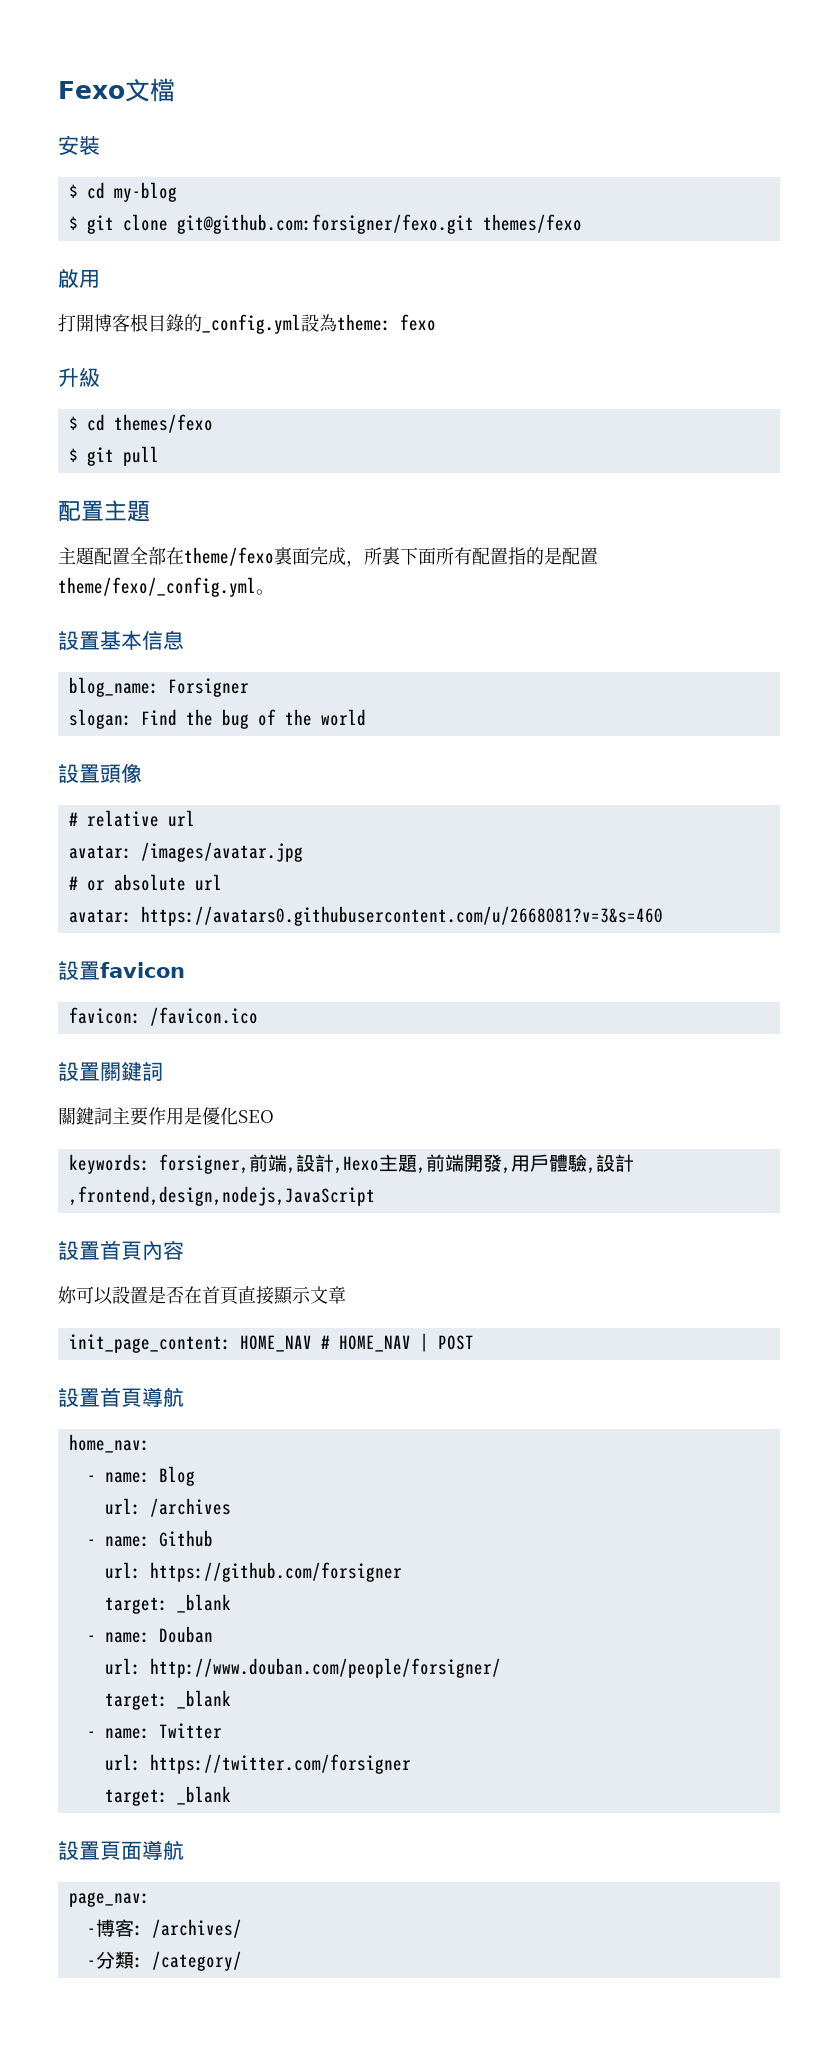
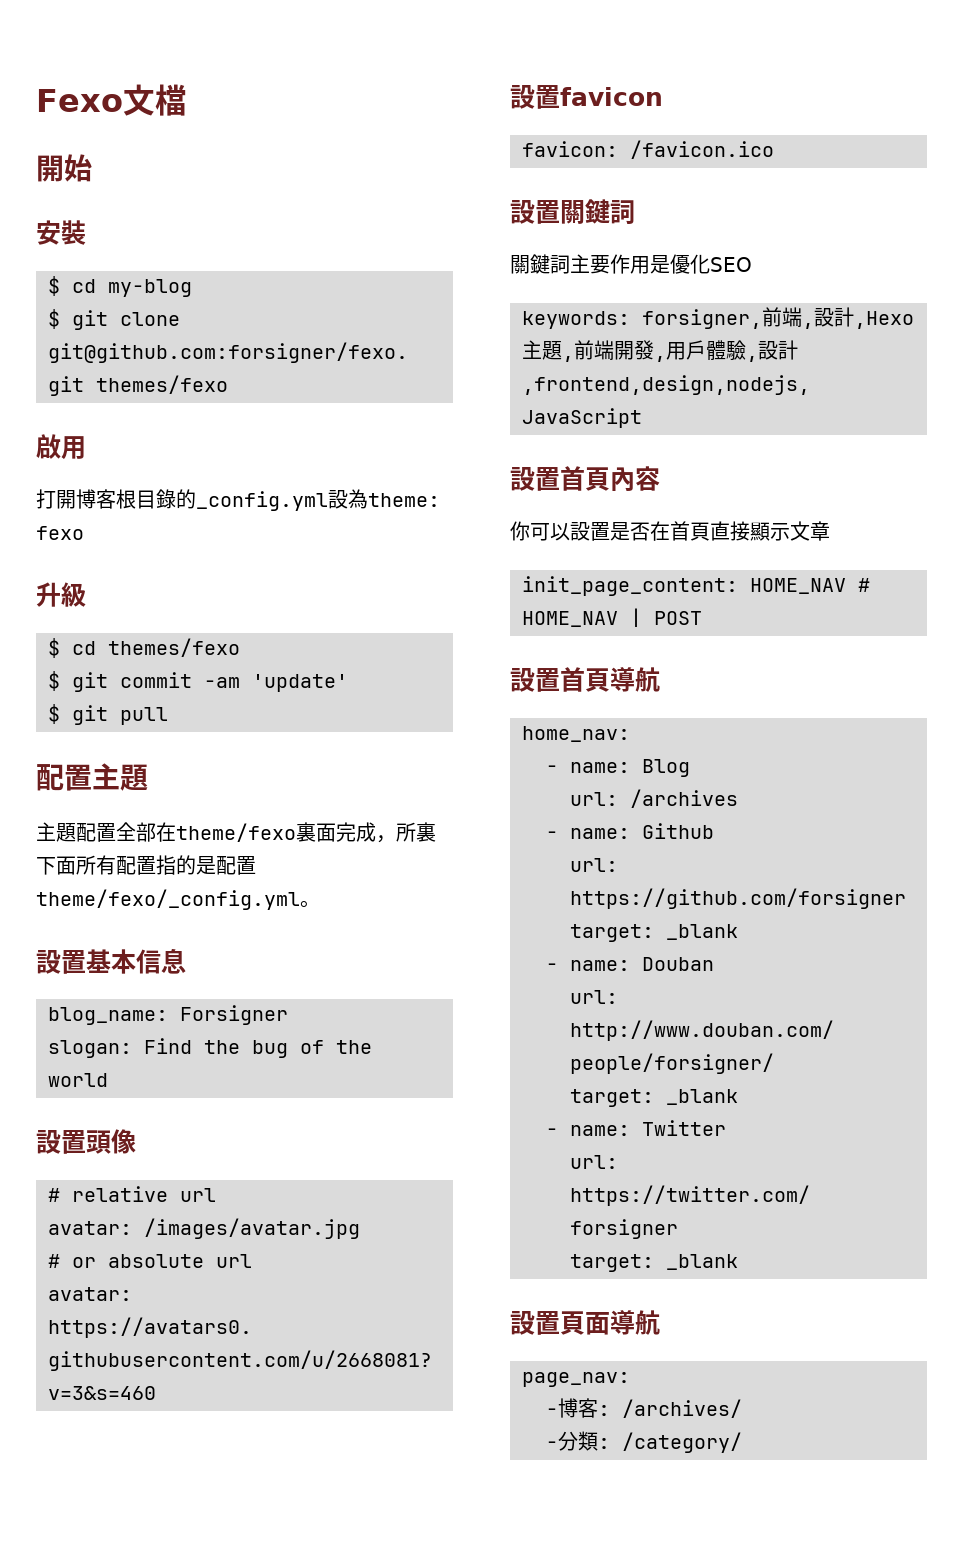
+ 開始
+ $ git commit -am 'update'
- 妳可以設置是否在首頁直接顯示文章
+ 你可以設置是否在首頁直接顯示文章

